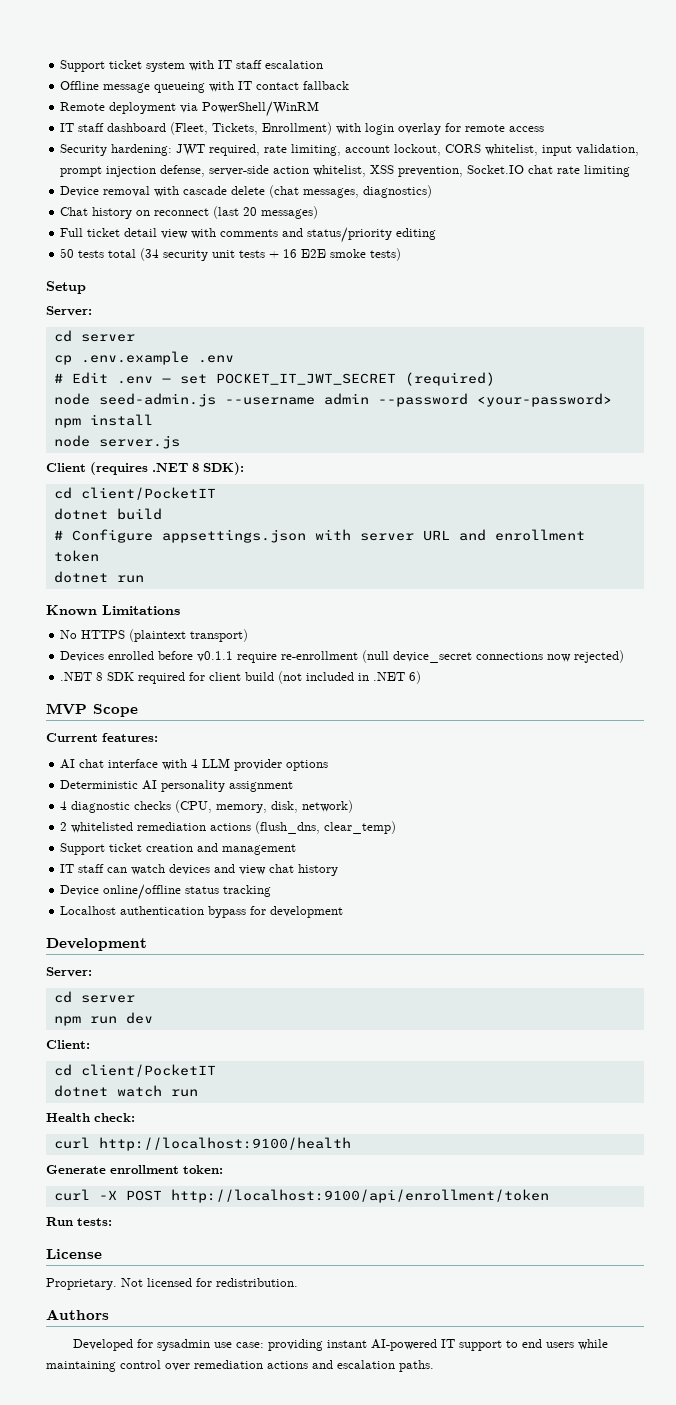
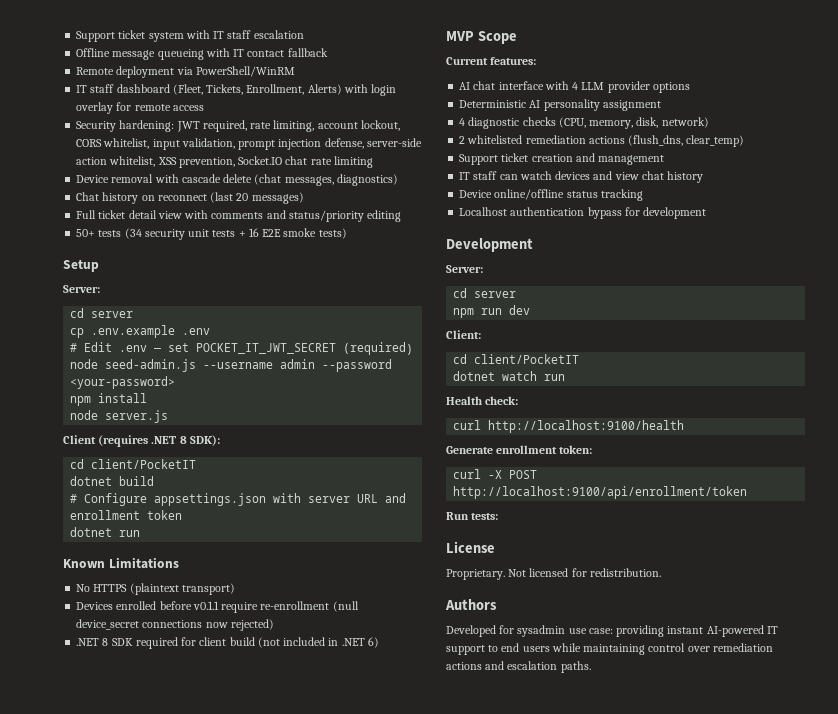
- IT staff dashboard (Fleet, Tickets, Enrollment) with login overlay for remote access
+ IT staff dashboard (Fleet, Tickets, Enrollment, Alerts) with login overlay for remote access
- 50 tests total (34 security unit tests + 16 E2E smoke tests)
+ 50+ tests (34 security unit tests + 16 E2E smoke tests)

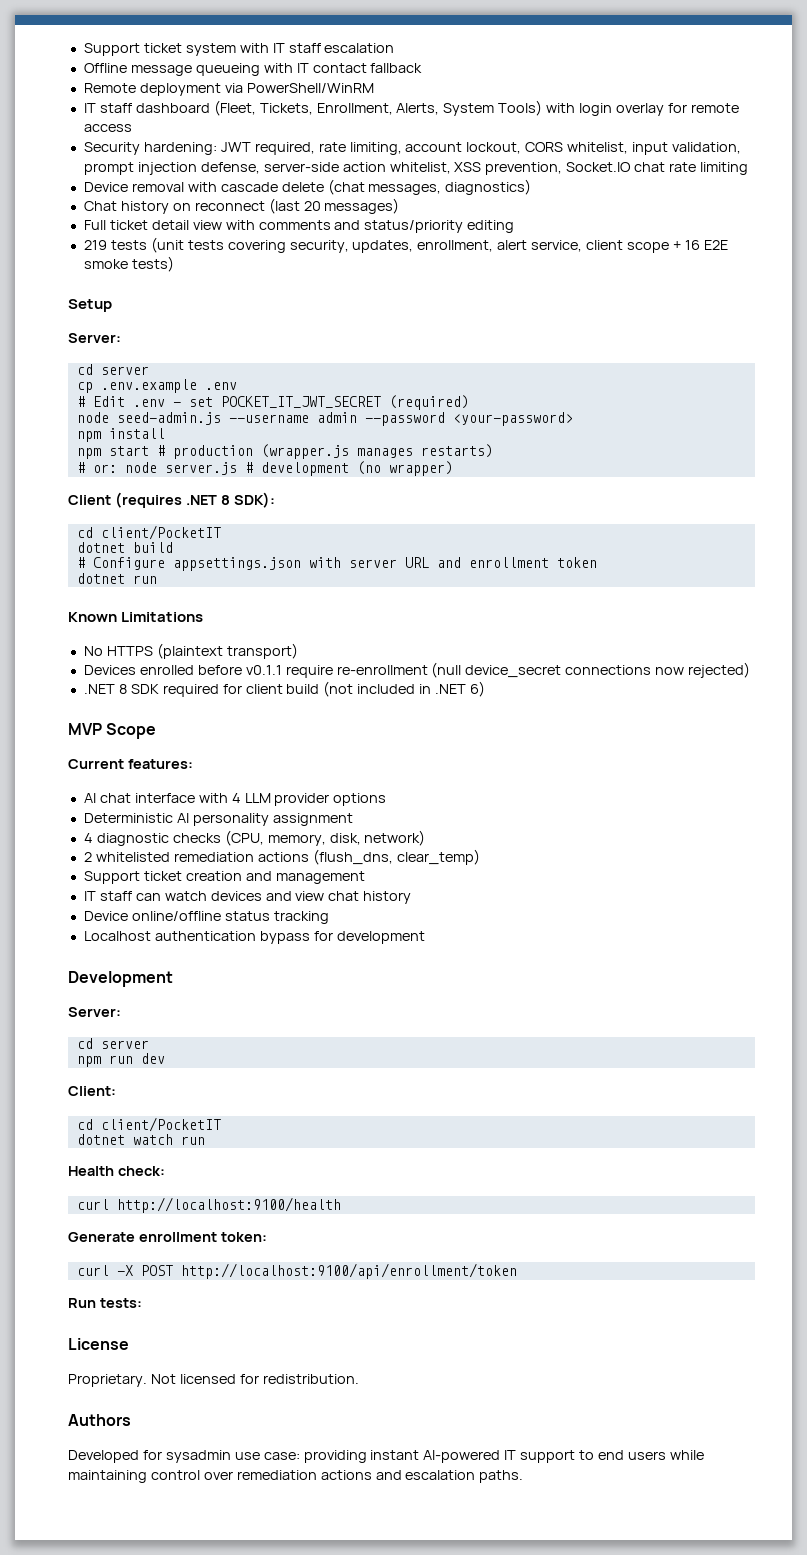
- IT staff dashboard (Fleet, Tickets, Enrollment, Alerts) with login overlay for remote access
+ IT staff dashboard (Fleet, Tickets, Enrollment, Alerts, System Tools) with login overlay for remote access
- 50+ tests (34 security unit tests + 16 E2E smoke tests)
+ 219 tests (unit tests covering security, updates, enrollment, alert service, client scope + 16 E2E smoke tests)
- node server.js
+ npm start # production (wrapper.js manages restarts)
+ # or: node server.js # development (no wrapper)

